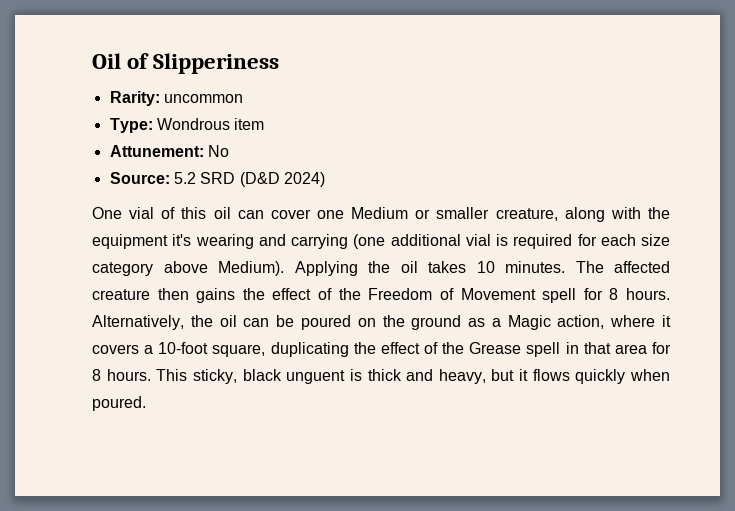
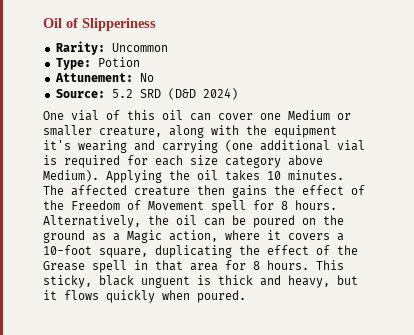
- Rarity: uncommon
+ Rarity: Uncommon
- Type: Wondrous item
+ Type: Potion

